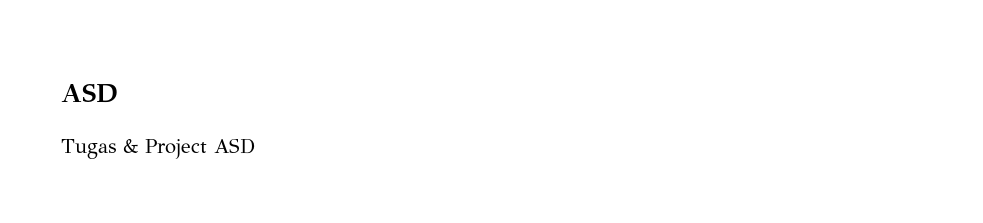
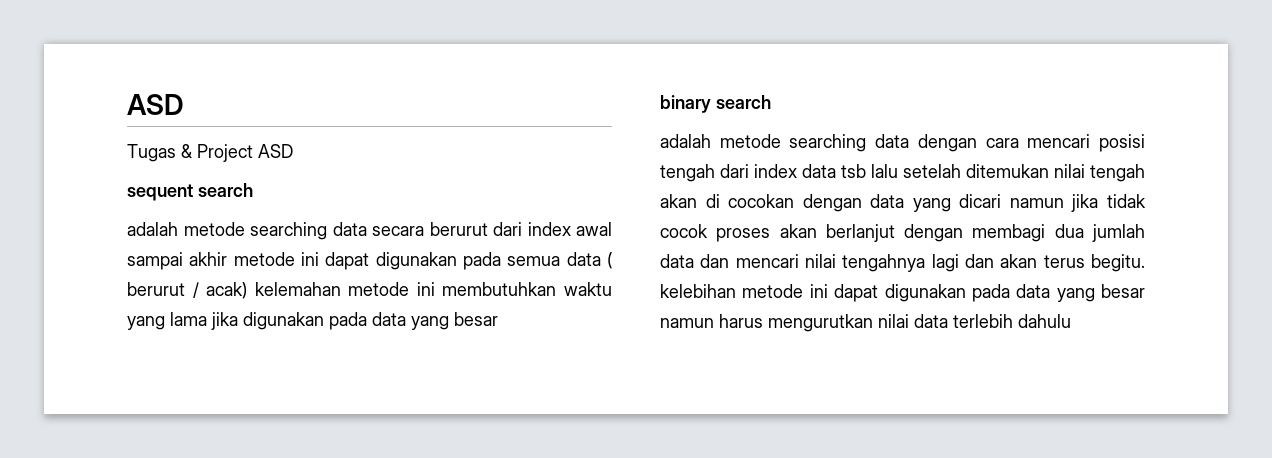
+ sequent search
+ adalah metode searching data secara berurut dari index awal sampai akhir metode ini dapat digunakan pada semua data ( berurut / acak) kelemahan metode ini membutuhkan waktu yang lama jika digunakan pada data yang besar
+ binary search
+ adalah metode searching data dengan cara mencari posisi tengah dari index data tsb lalu setelah ditemukan nilai tengah akan di cocokan dengan data yang dicari namun jika tidak cocok proses akan berlanjut dengan membagi dua jumlah data dan mencari nilai tengahnya lagi dan akan terus begitu. kelebihan metode ini dapat digunakan pada data yang besar namun harus mengurutkan nilai data terlebih dahulu

